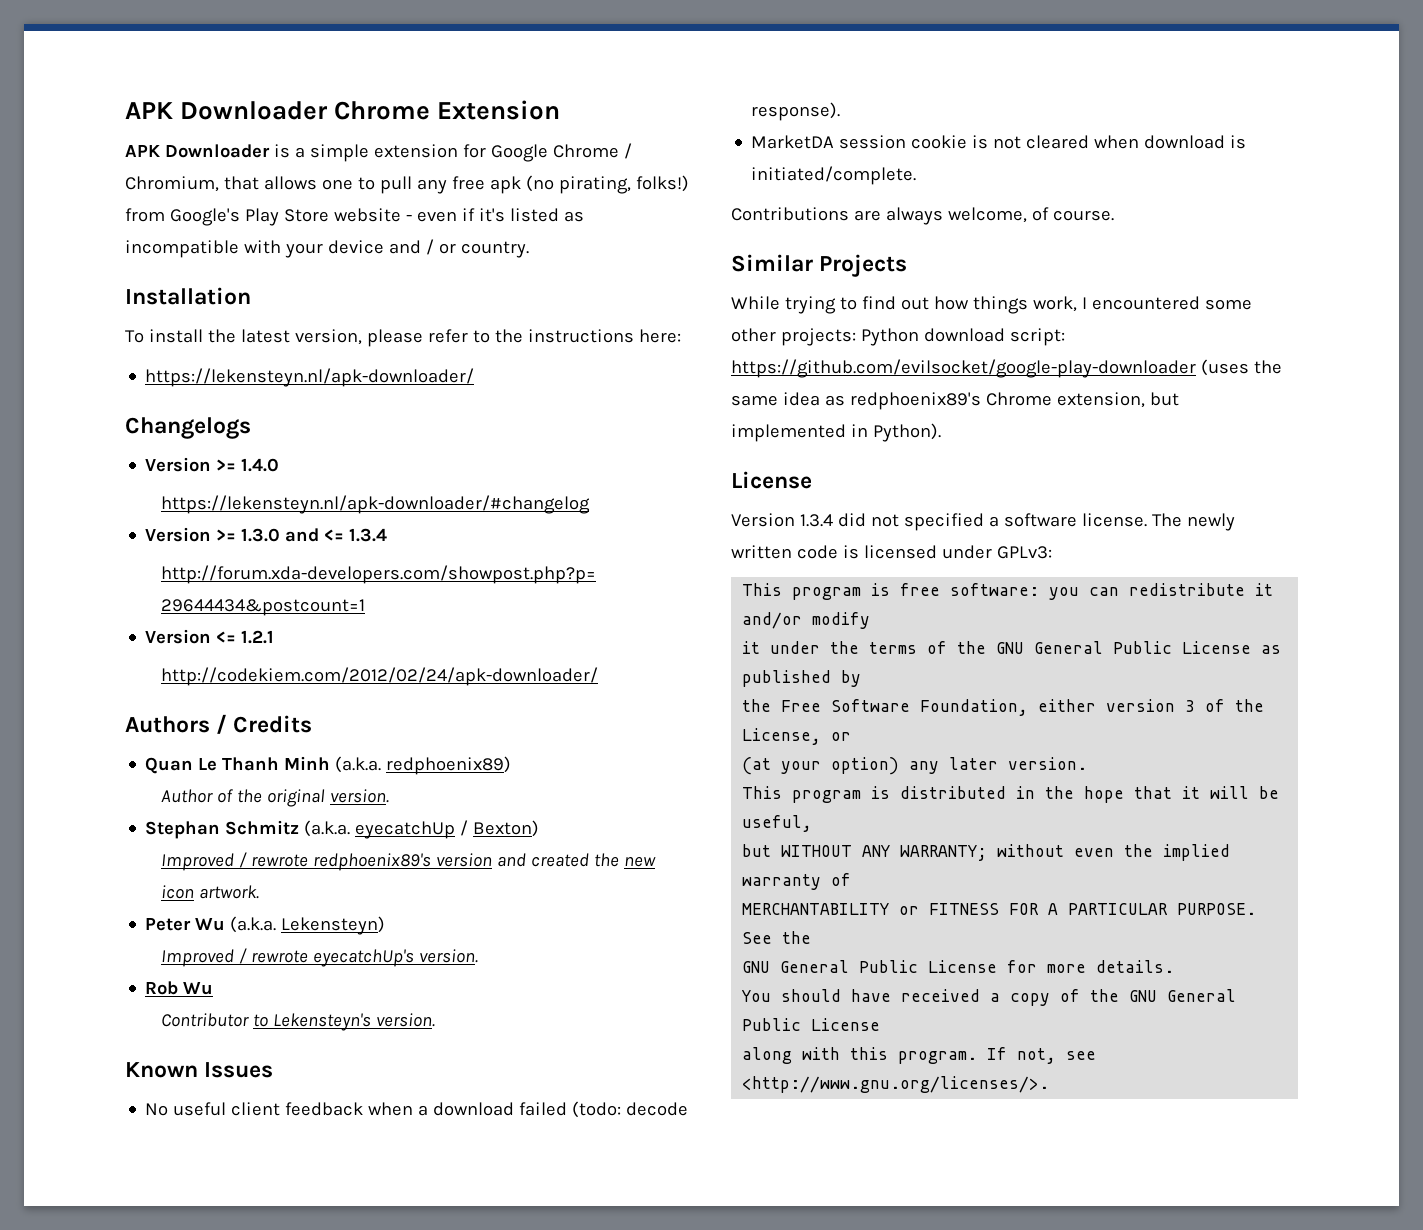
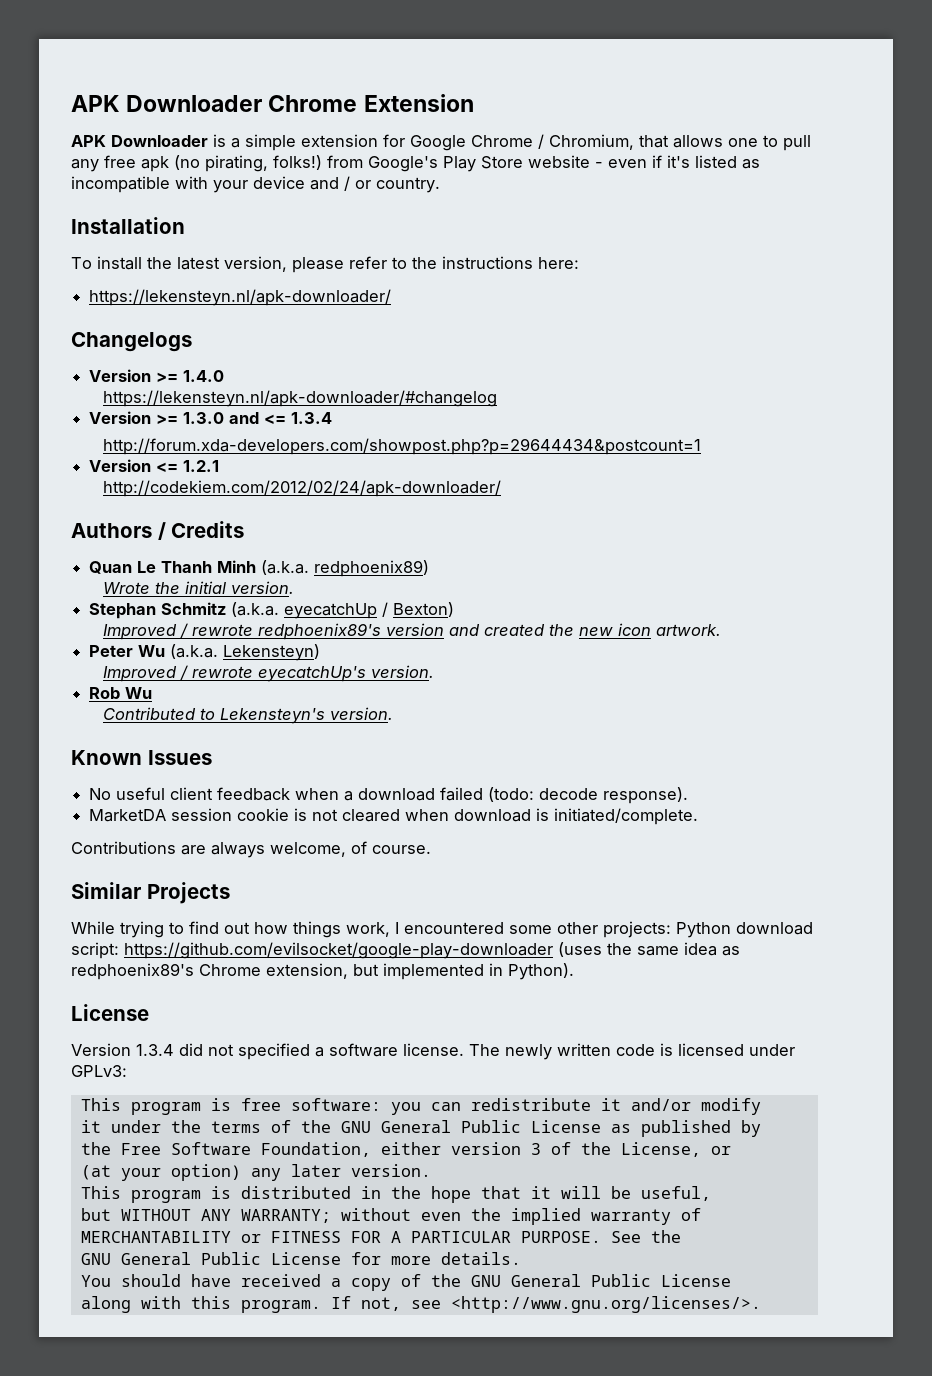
- Author of the original version.
+ Wrote the initial version.
- Contributor to Lekensteyn's version.
+ Contributed to Lekensteyn's version.

